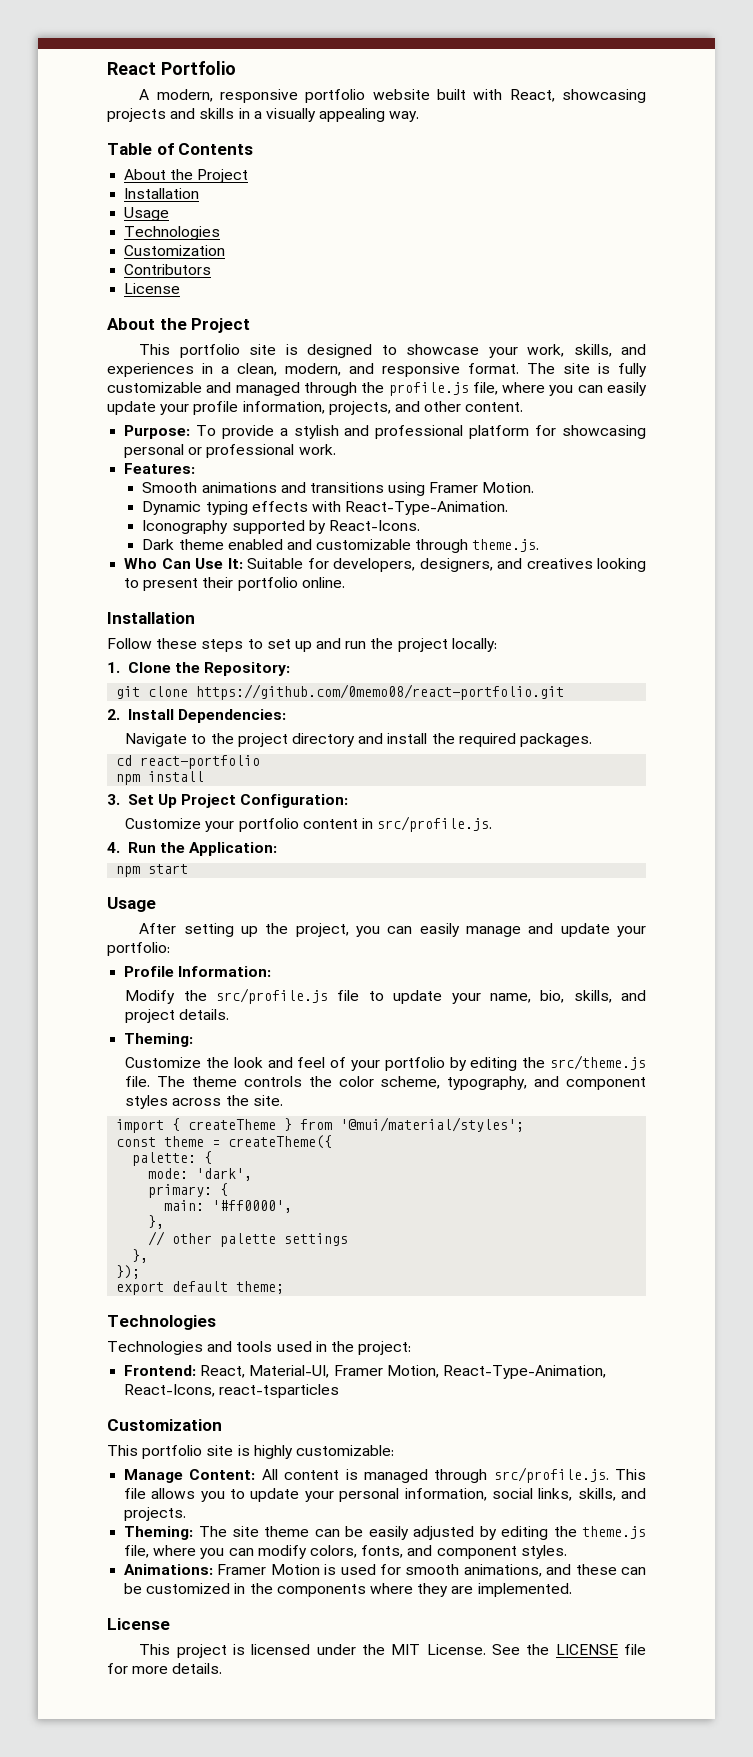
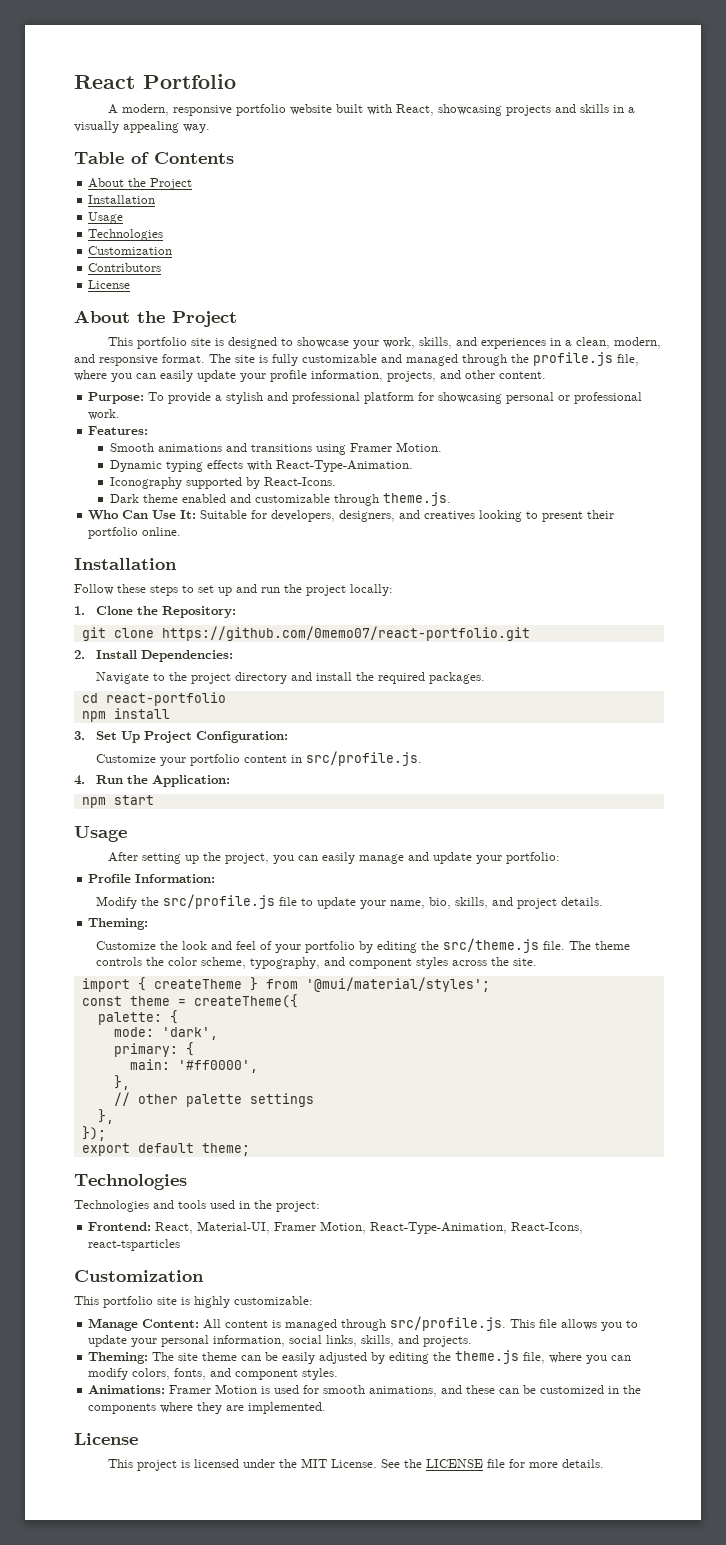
- git clone https://github.com/0memo08/react-portfolio.git
+ git clone https://github.com/0memo07/react-portfolio.git

